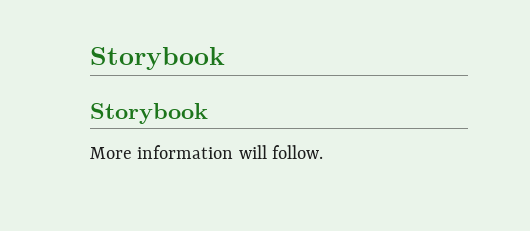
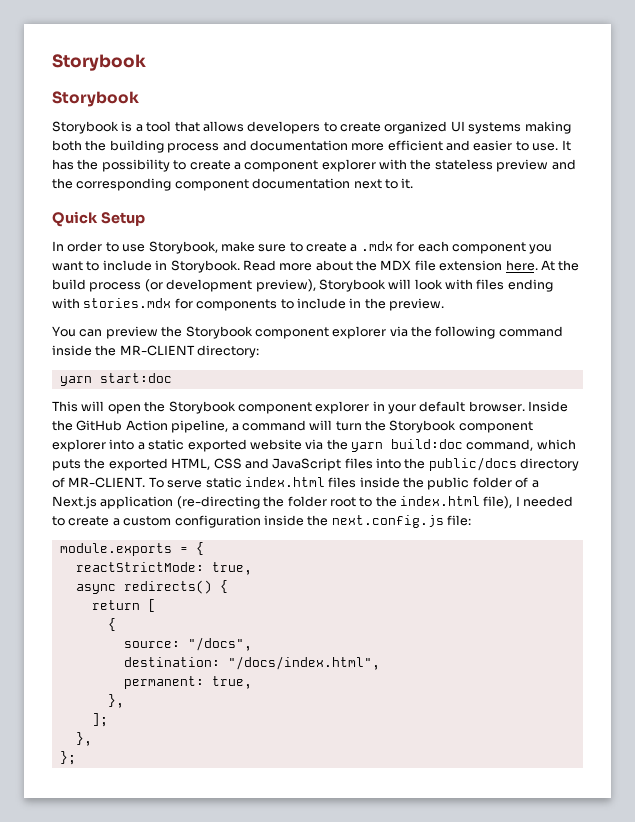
- More information will follow.
+ Storybook is a tool that allows developers to create organized UI systems making both the building process and documentation more efficient and easier to use. It has the possibility to create a component explorer with the stateless preview and the corresponding component documentation next to it.
+ Quick Setup
+ In order to use Storybook, make sure to create a .mdx for each component you want to include in Storybook. Read more about the MDX file extension here. At the build process (or development preview), Storybook will look with files ending with stories.mdx for components to include in the preview.
+ You can preview the Storybook component explorer via the following command inside the MR-CLIENT directory:
+ yarn start:doc
+ This will open the Storybook component explorer in your default browser. Inside the GitHub Action pipeline, a command will turn the Storybook component explorer into a static exported website via the yarn build:doc command, which puts the exported HTML, CSS and JavaScript files into the public/docs directory of MR-CLIENT. To serve static index.html files inside the public folder of a Next.js application (re-directing the folder root to the index.html file), I needed to create a custom configuration inside the next.config.js file:
+ module.exports = {
+ reactStrictMode: true,
+ async redirects() {
+ return [
+ {
+ source: "/docs",
+ destination: "/docs/index.html",
+ permanent: true,
+ },
+ ];
+ },
+ };

